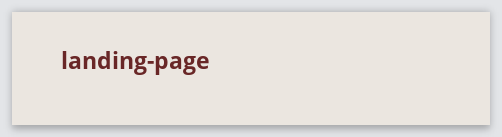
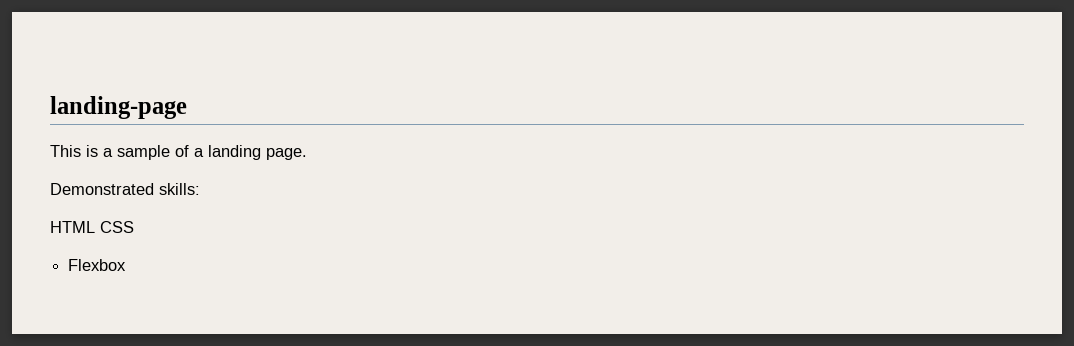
+ This is a sample of a landing page.
+ Demonstrated skills:
+ HTML CSS
+ Flexbox

